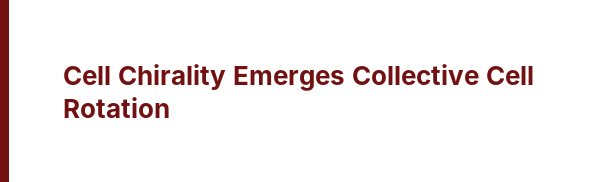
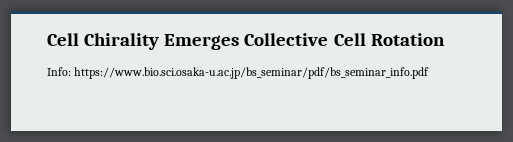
+ Info: https://www.bio.sci.osaka-u.ac.jp/bs_seminar/pdf/bs_seminar_info.pdf

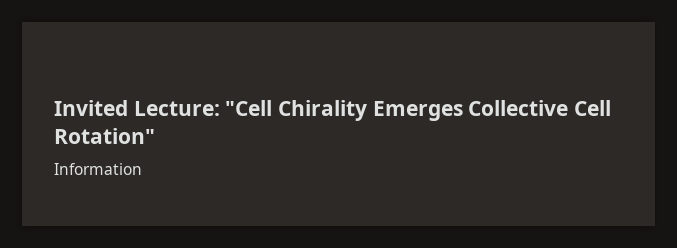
- Cell Chirality Emerges Collective Cell Rotation
- Info: https://www.bio.sci.osaka-u.ac.jp/bs_seminar/pdf/bs_seminar_info.pdf
+ Invited Lecture: "Cell Chirality Emerges Collective Cell Rotation"
+ Information

